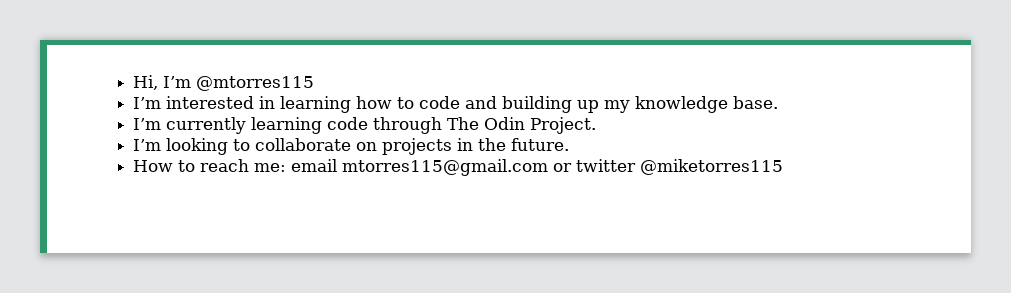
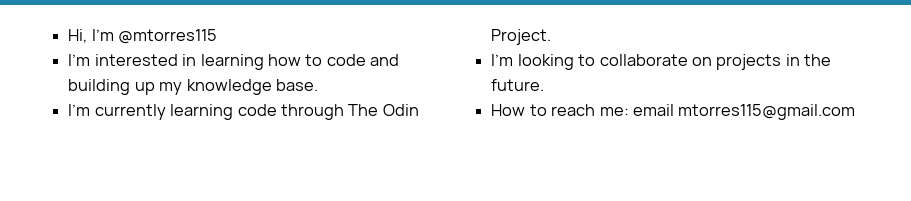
- How to reach me: email mtorres115@gmail.com or twitter @miketorres115
+ How to reach me: email mtorres115@gmail.com

